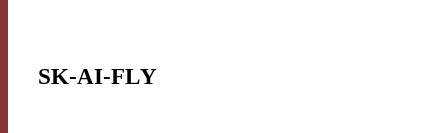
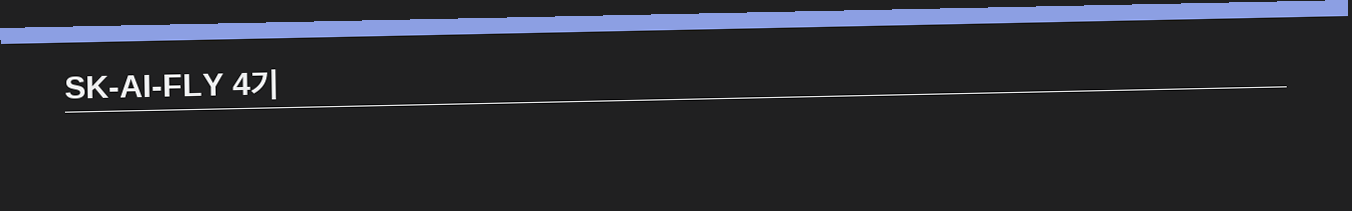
- SK-AI-FLY
+ SK-AI-FLY 4기

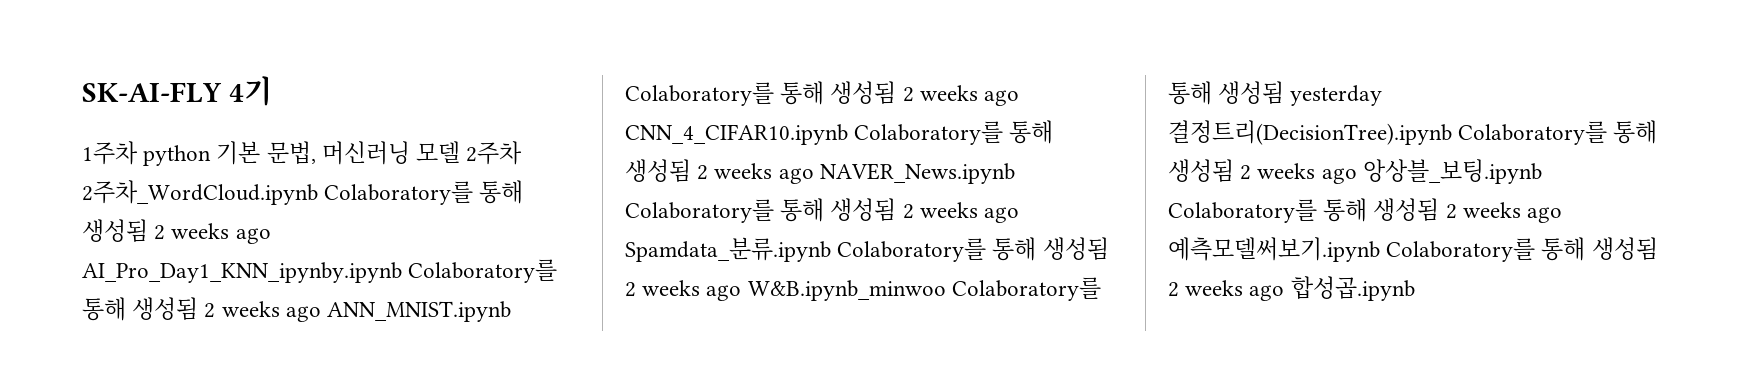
+ 1주차 python 기본 문법, 머신러닝 모델 2주차 2주차_WordCloud.ipynb Colaboratory를 통해 생성됨 2 weeks ago AI_Pro_Day1_KNN_ipynby.ipynb Colaboratory를 통해 생성됨 2 weeks ago ANN_MNIST.ipynb Colaboratory를 통해 생성됨 2 weeks ago CNN_4_CIFAR10.ipynb Colaboratory를 통해 생성됨 2 weeks ago NAVER_News.ipynb Colaboratory를 통해 생성됨 2 weeks ago Spamdata_분류.ipynb Colaboratory를 통해 생성됨 2 weeks ago W&B.ipynb_minwoo Colaboratory를 통해 생성됨 yesterday 결정트리(DecisionTree).ipynb Colaboratory를 통해 생성됨 2 weeks ago 앙상블_보팅.ipynb Colaboratory를 통해 생성됨 2 weeks ago 예측모델써보기.ipynb Colaboratory를 통해 생성됨 2 weeks ago 합성곱.ipynb

